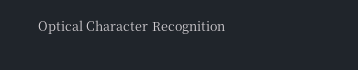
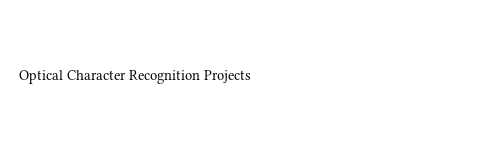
- Optical Character Recognition
+ Optical Character Recognition Projects

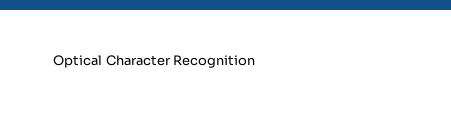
- Optical Character Recognition Projects
+ Optical Character Recognition

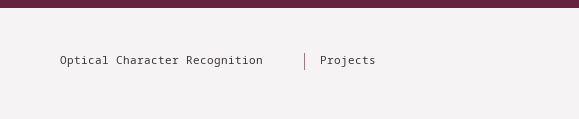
- Optical Character Recognition
+ Optical Character Recognition Projects

